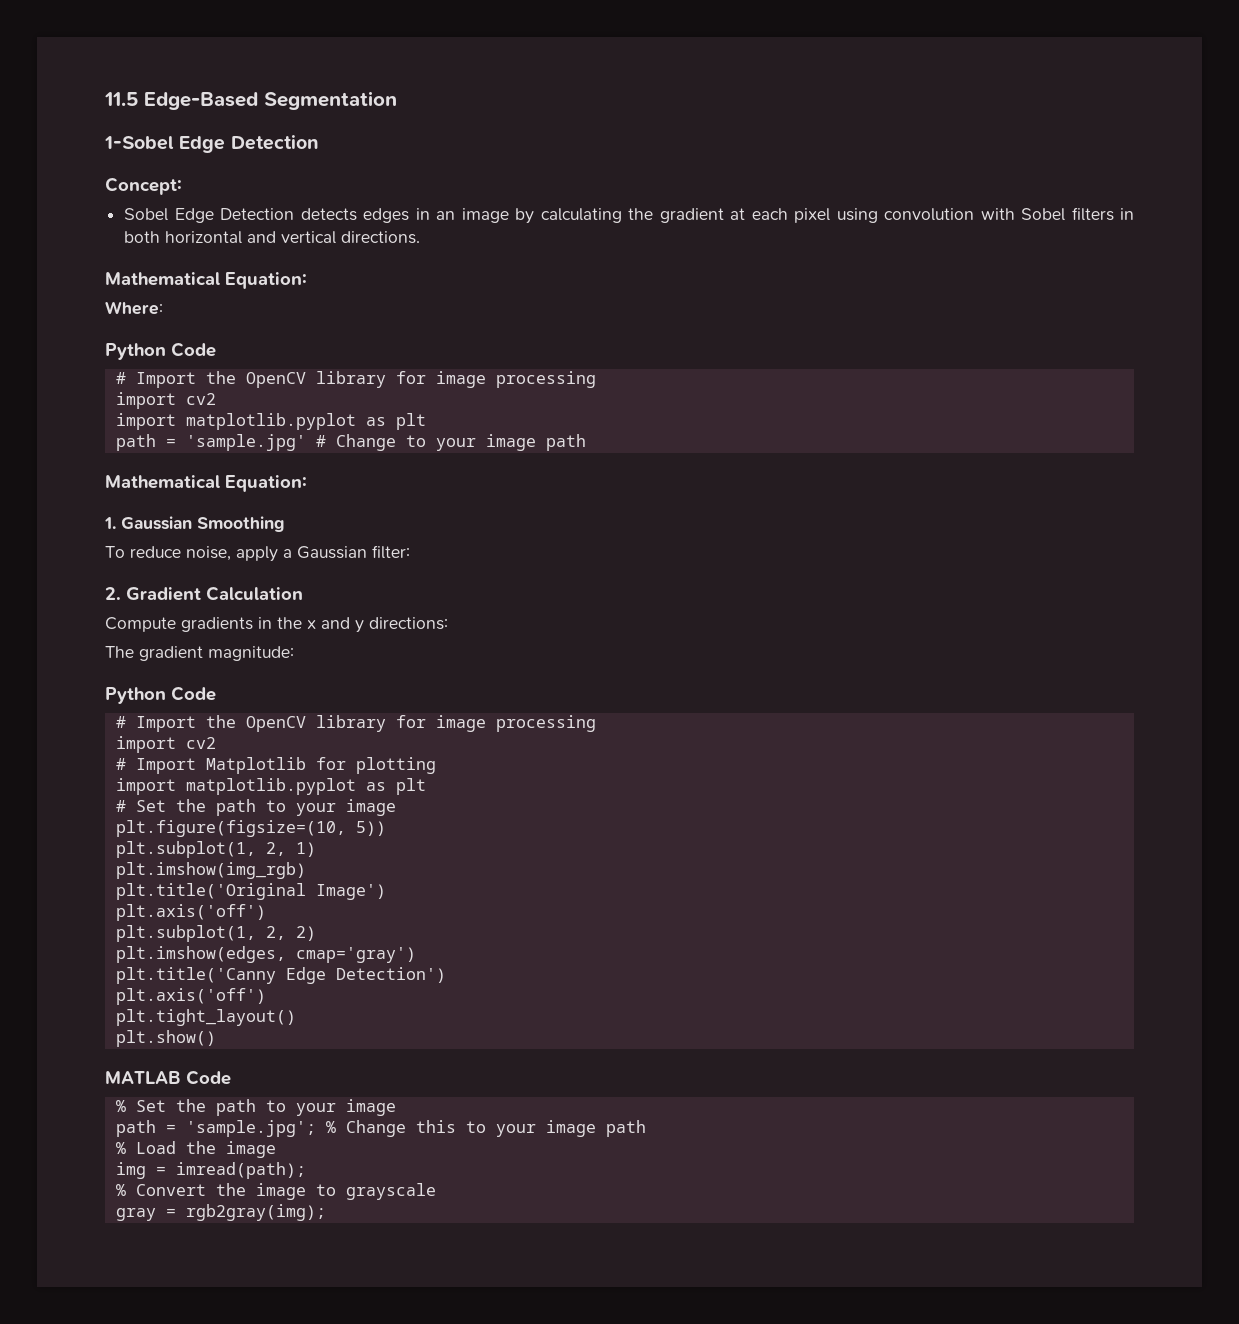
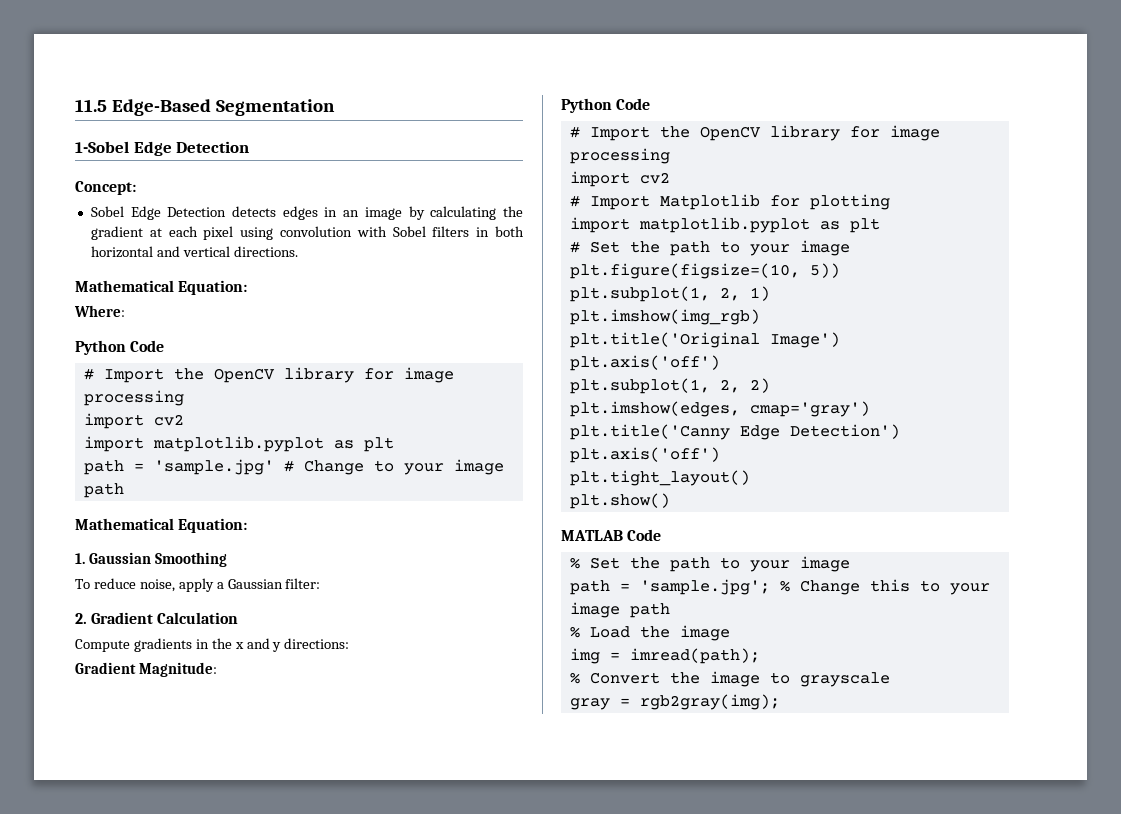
- The gradient magnitude:
+ Gradient Magnitude:

